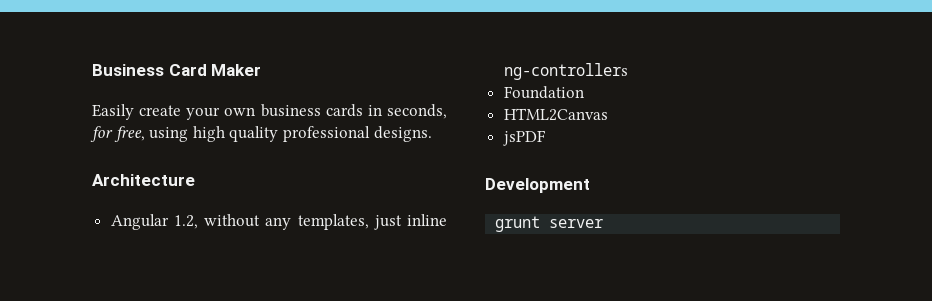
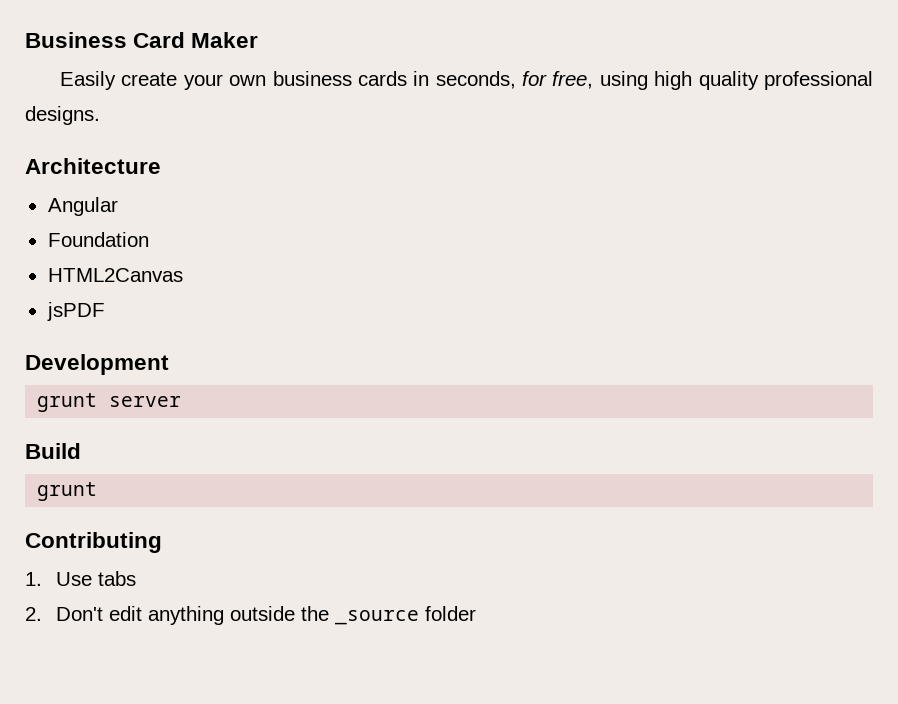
- Angular 1.2, without any templates, just inline ng-controllers
+ Angular
+ Build
+ grunt
+ Contributing
+ 1. Use tabs
+ 2. Don't edit anything outside the _source folder

